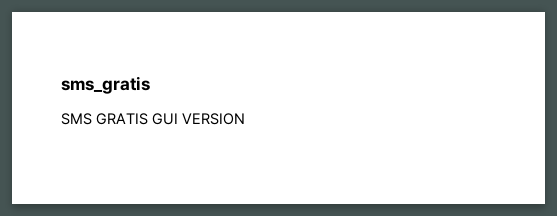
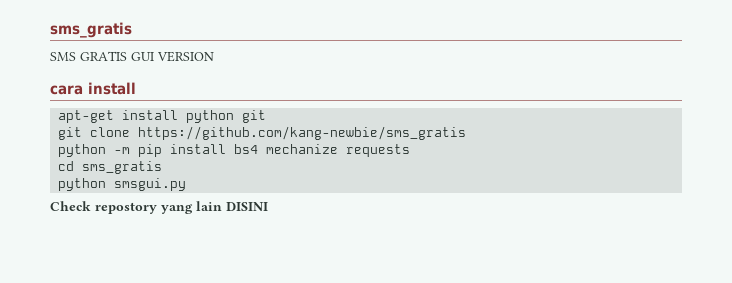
+ cara install
+ apt-get install python git
+ git clone https://github.com/kang-newbie/sms_gratis
+ python -m pip install bs4 mechanize requests
+ cd sms_gratis
+ python smsgui.py
+ Check repostory yang lain DISINI

